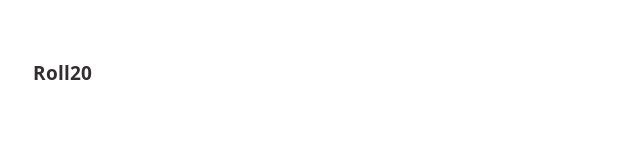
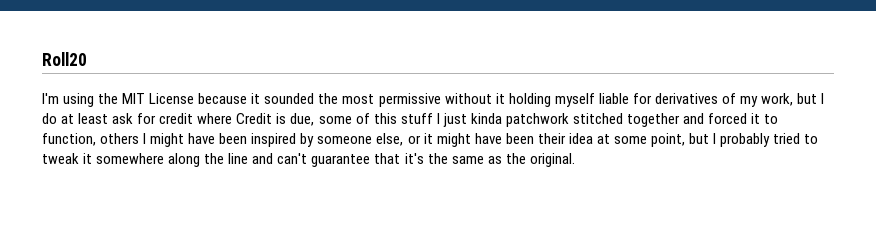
+ I'm using the MIT License because it sounded the most permissive without it holding myself liable for derivatives of my work, but I do at least ask for credit where Credit is due, some of this stuff I just kinda patchwork stitched together and forced it to function, others I might have been inspired by someone else, or it might have been their idea at some point, but I probably tried to tweak it somewhere along the line and can't guarantee that it's the same as the original.

